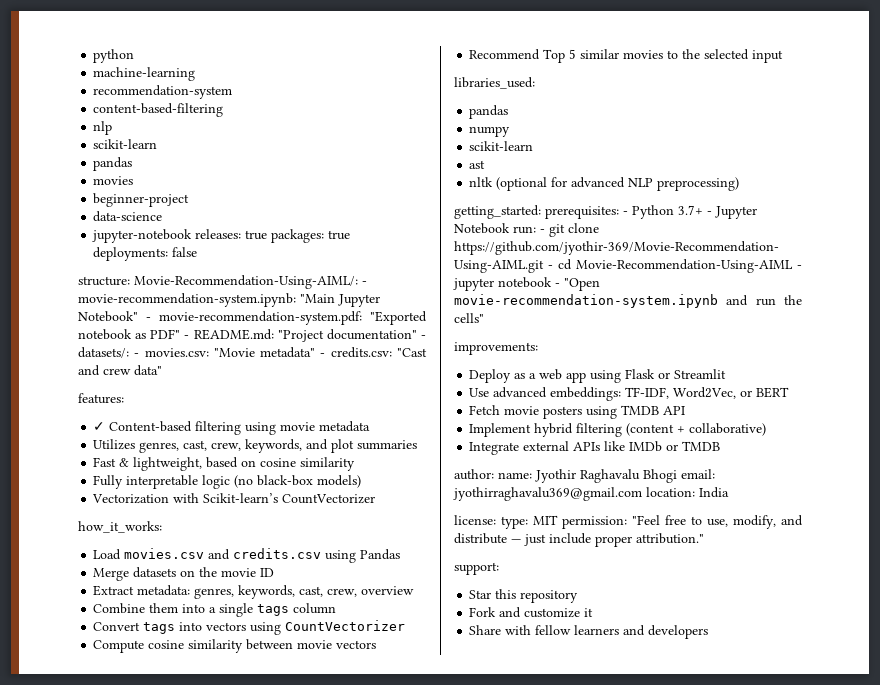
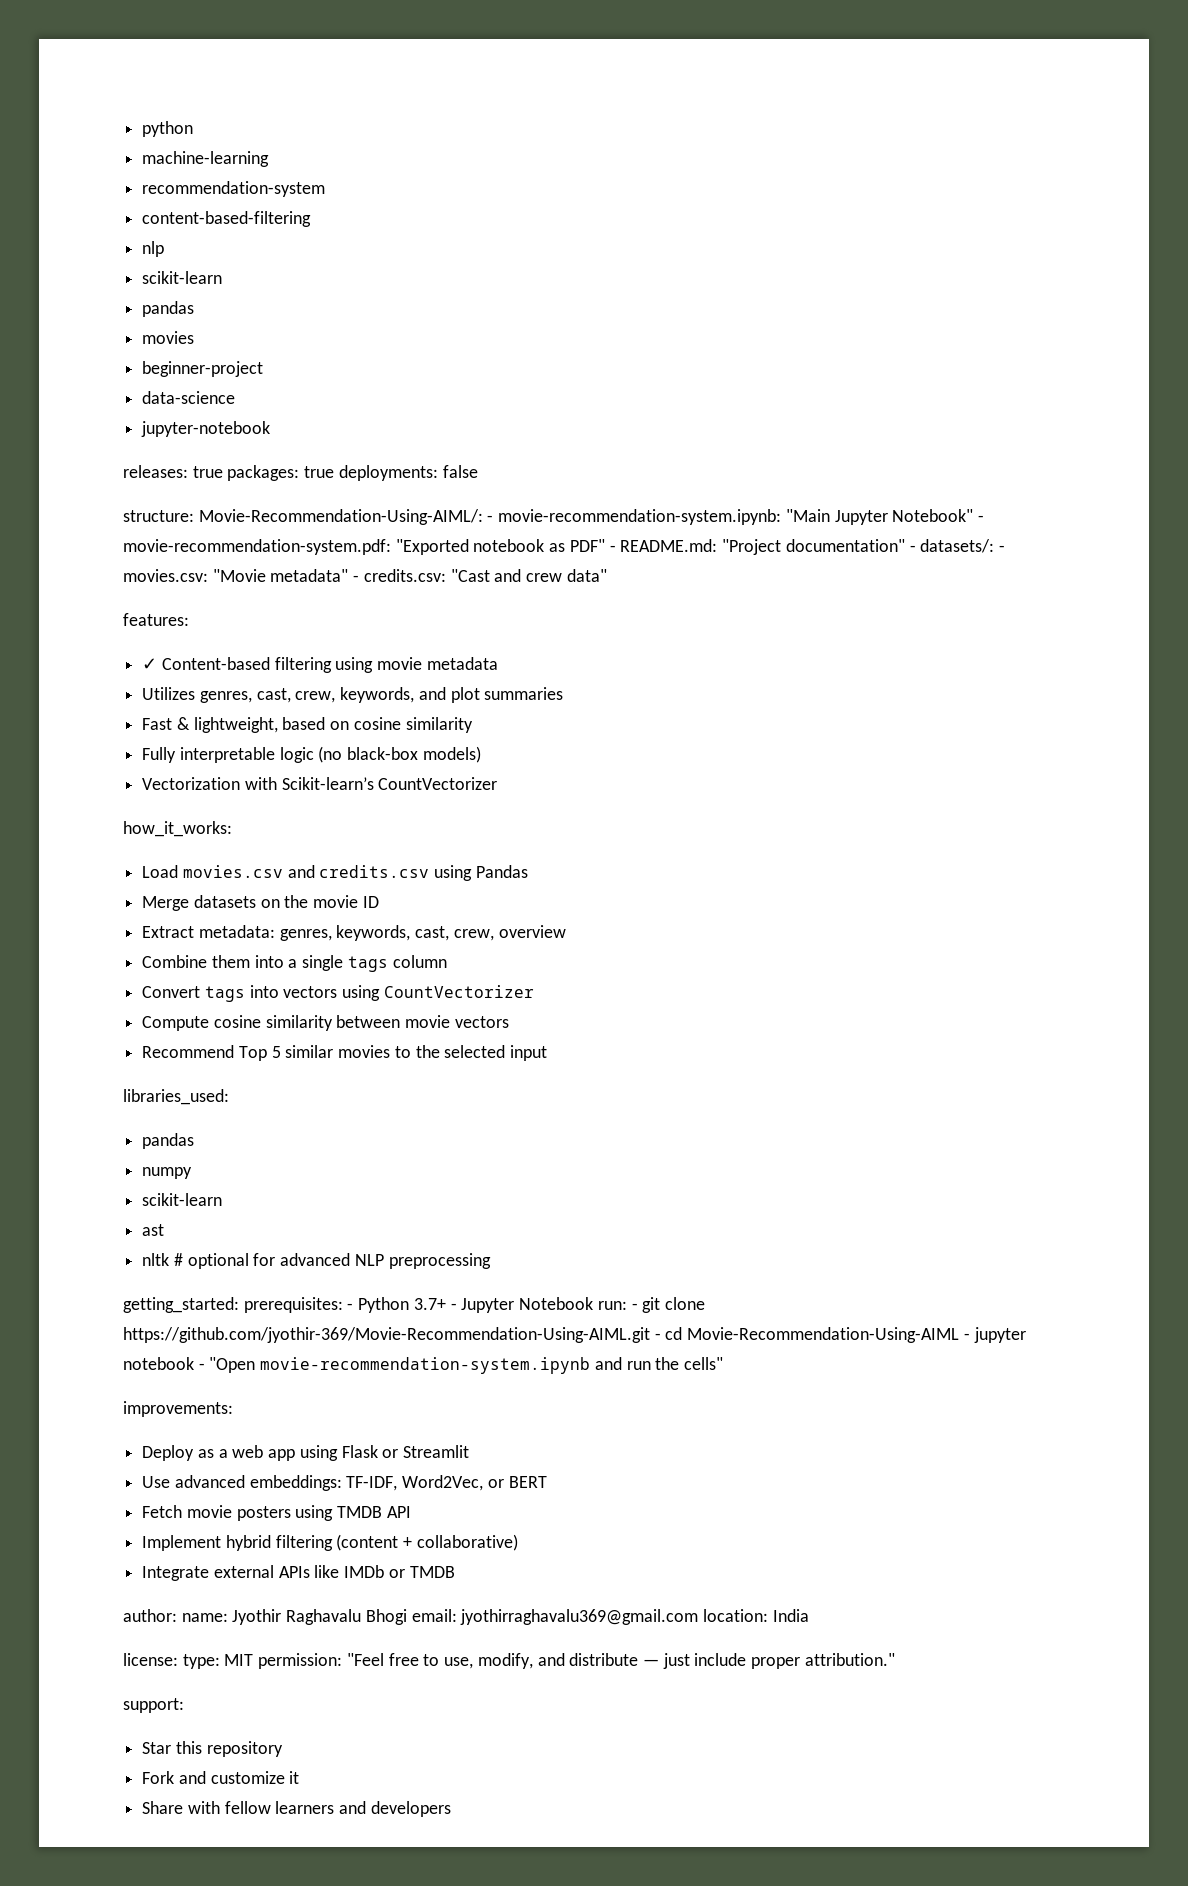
- jupyter-notebook releases: true packages: true deployments: false
+ jupyter-notebook
+ releases: true packages: true deployments: false
- nltk (optional for advanced NLP preprocessing)
+ nltk # optional for advanced NLP preprocessing

